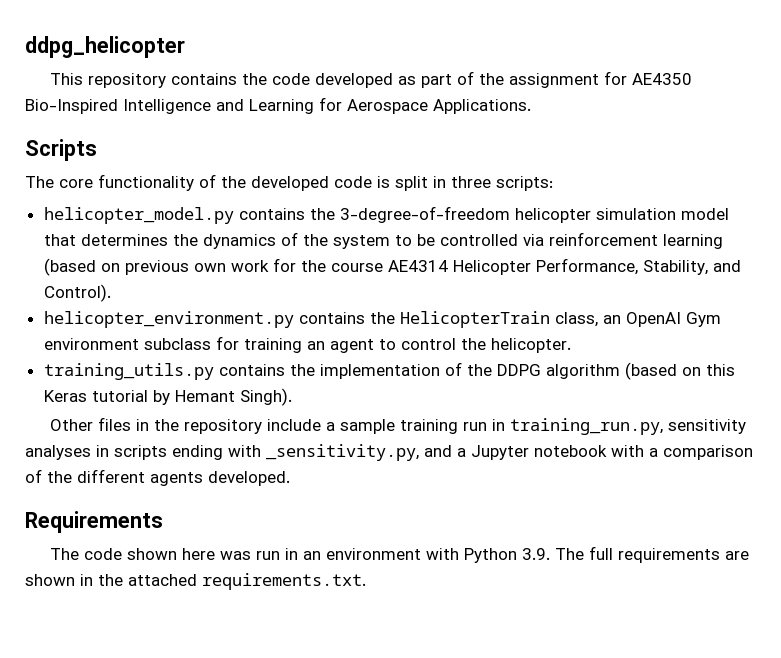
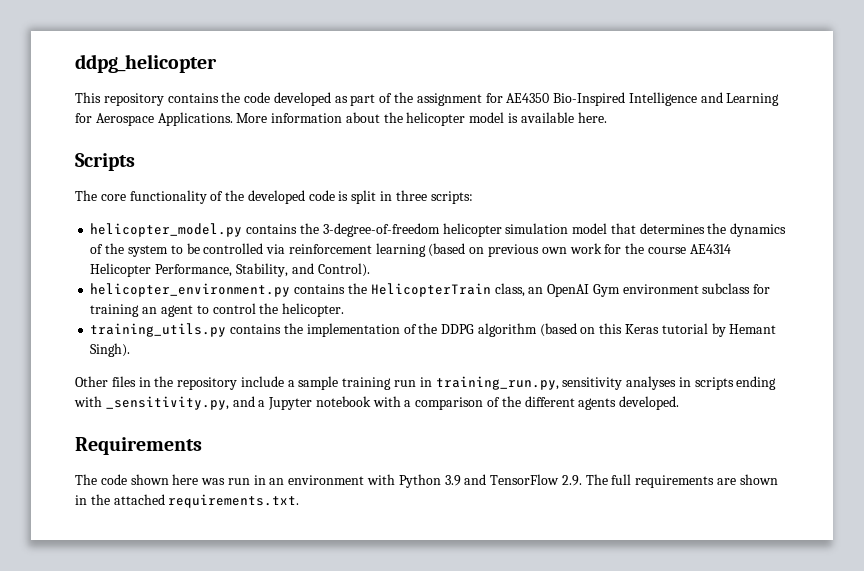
+ More information about the helicopter model is available here.
- The code shown here was run in an environment with Python 3.9. The full requirements are shown in the attached requirements.txt.
+ The code shown here was run in an environment with Python 3.9 and TensorFlow 2.9. The full requirements are shown in the attached requirements.txt.

